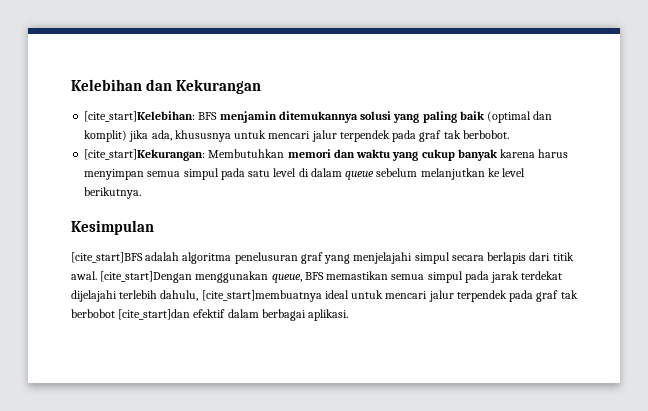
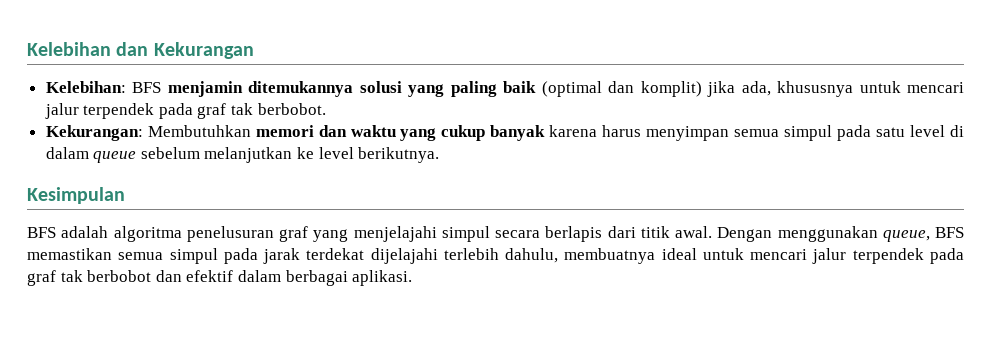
- [cite_start]Kelebihan: BFS menjamin ditemukannya solusi yang paling baik (optimal dan komplit) jika ada, khususnya untuk mencari jalur terpendek pada graf tak berbobot.
+ Kelebihan: BFS menjamin ditemukannya solusi yang paling baik (optimal dan komplit) jika ada, khususnya untuk mencari jalur terpendek pada graf tak berbobot.
- [cite_start]Kekurangan: Membutuhkan memori dan waktu yang cukup banyak karena harus menyimpan semua simpul pada satu level di dalam queue sebelum melanjutkan ke level berikutnya.
+ Kekurangan: Membutuhkan memori dan waktu yang cukup banyak karena harus menyimpan semua simpul pada satu level di dalam queue sebelum melanjutkan ke level berikutnya.
- [cite_start]BFS adalah algoritma penelusuran graf yang menjelajahi simpul secara berlapis dari titik awal.
+ BFS adalah algoritma penelusuran graf yang menjelajahi simpul secara berlapis dari titik awal.
- [cite_start]Dengan menggunakan queue, BFS memastikan semua simpul pada jarak terdekat dijelajahi terlebih dahulu, [cite_start]membuatnya ideal untuk mencari jalur terpendek pada graf tak berbobot [cite_start]dan efektif dalam berbagai aplikasi.
+ Dengan menggunakan queue, BFS memastikan semua simpul pada jarak terdekat dijelajahi terlebih dahulu, membuatnya ideal untuk mencari jalur terpendek pada graf tak berbobot dan efektif dalam berbagai aplikasi.

